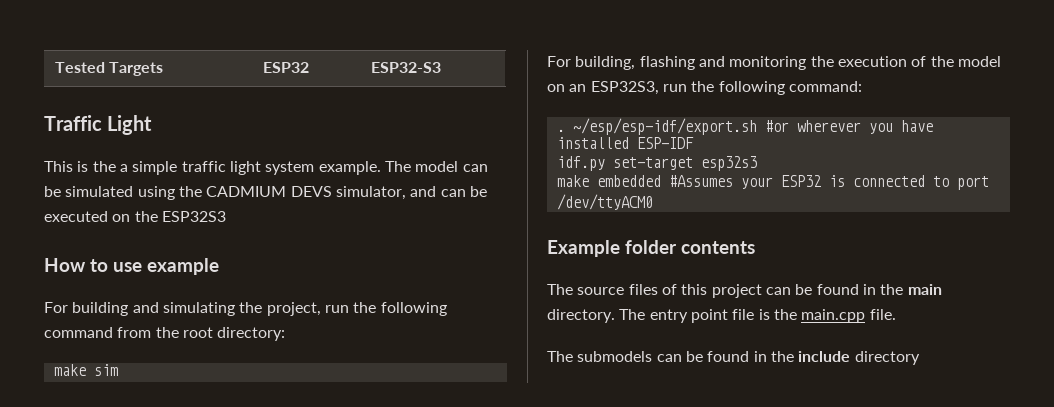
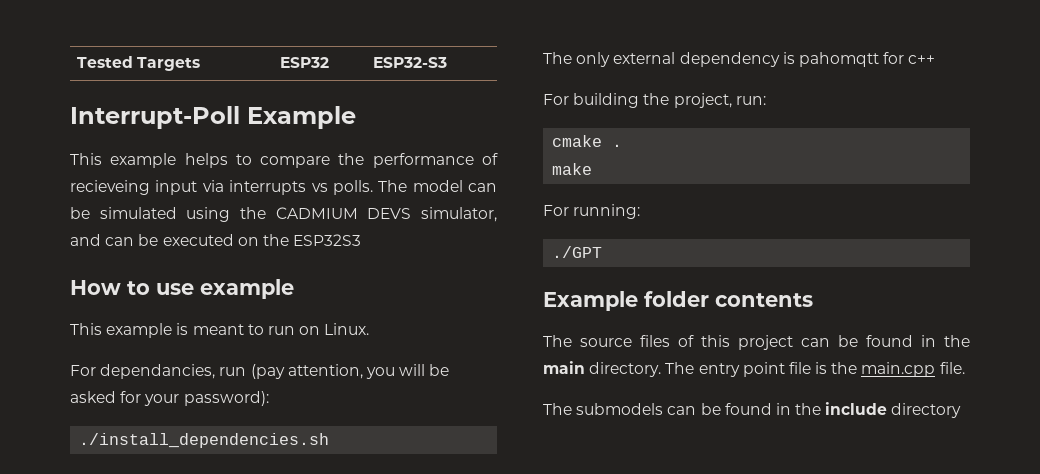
- Traffic Light
- This is the a simple traffic light system example.
+ Interrupt-Poll Example
+ This example helps to compare the performance of recieveing input via interrupts vs polls.
- For building and simulating the project, run the following command from the root directory:
- make sim
- For building, flashing and monitoring the execution of the model on an ESP32S3, run the following command:
- . ~/esp/esp-idf/export.sh #or wherever you have installed ESP-IDF
- idf.py set-target esp32s3
- make embedded #Assumes your ESP32 is connected to port /dev/ttyACM0
+ This example is meant to run on Linux.
+ For dependancies, run (pay attention, you will be asked for your password):
+ ./install_dependencies.sh
+ The only external dependency is pahomqtt for c++
+ For building the project, run:
+ cmake .
+ make
+ For running:
+ ./GPT

